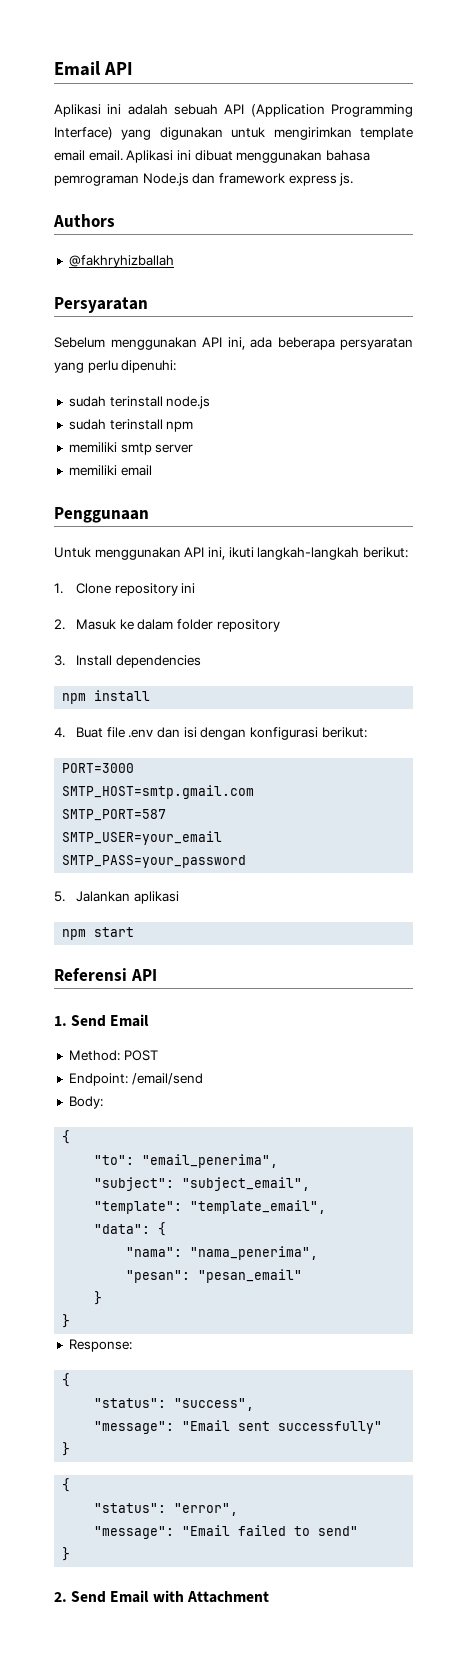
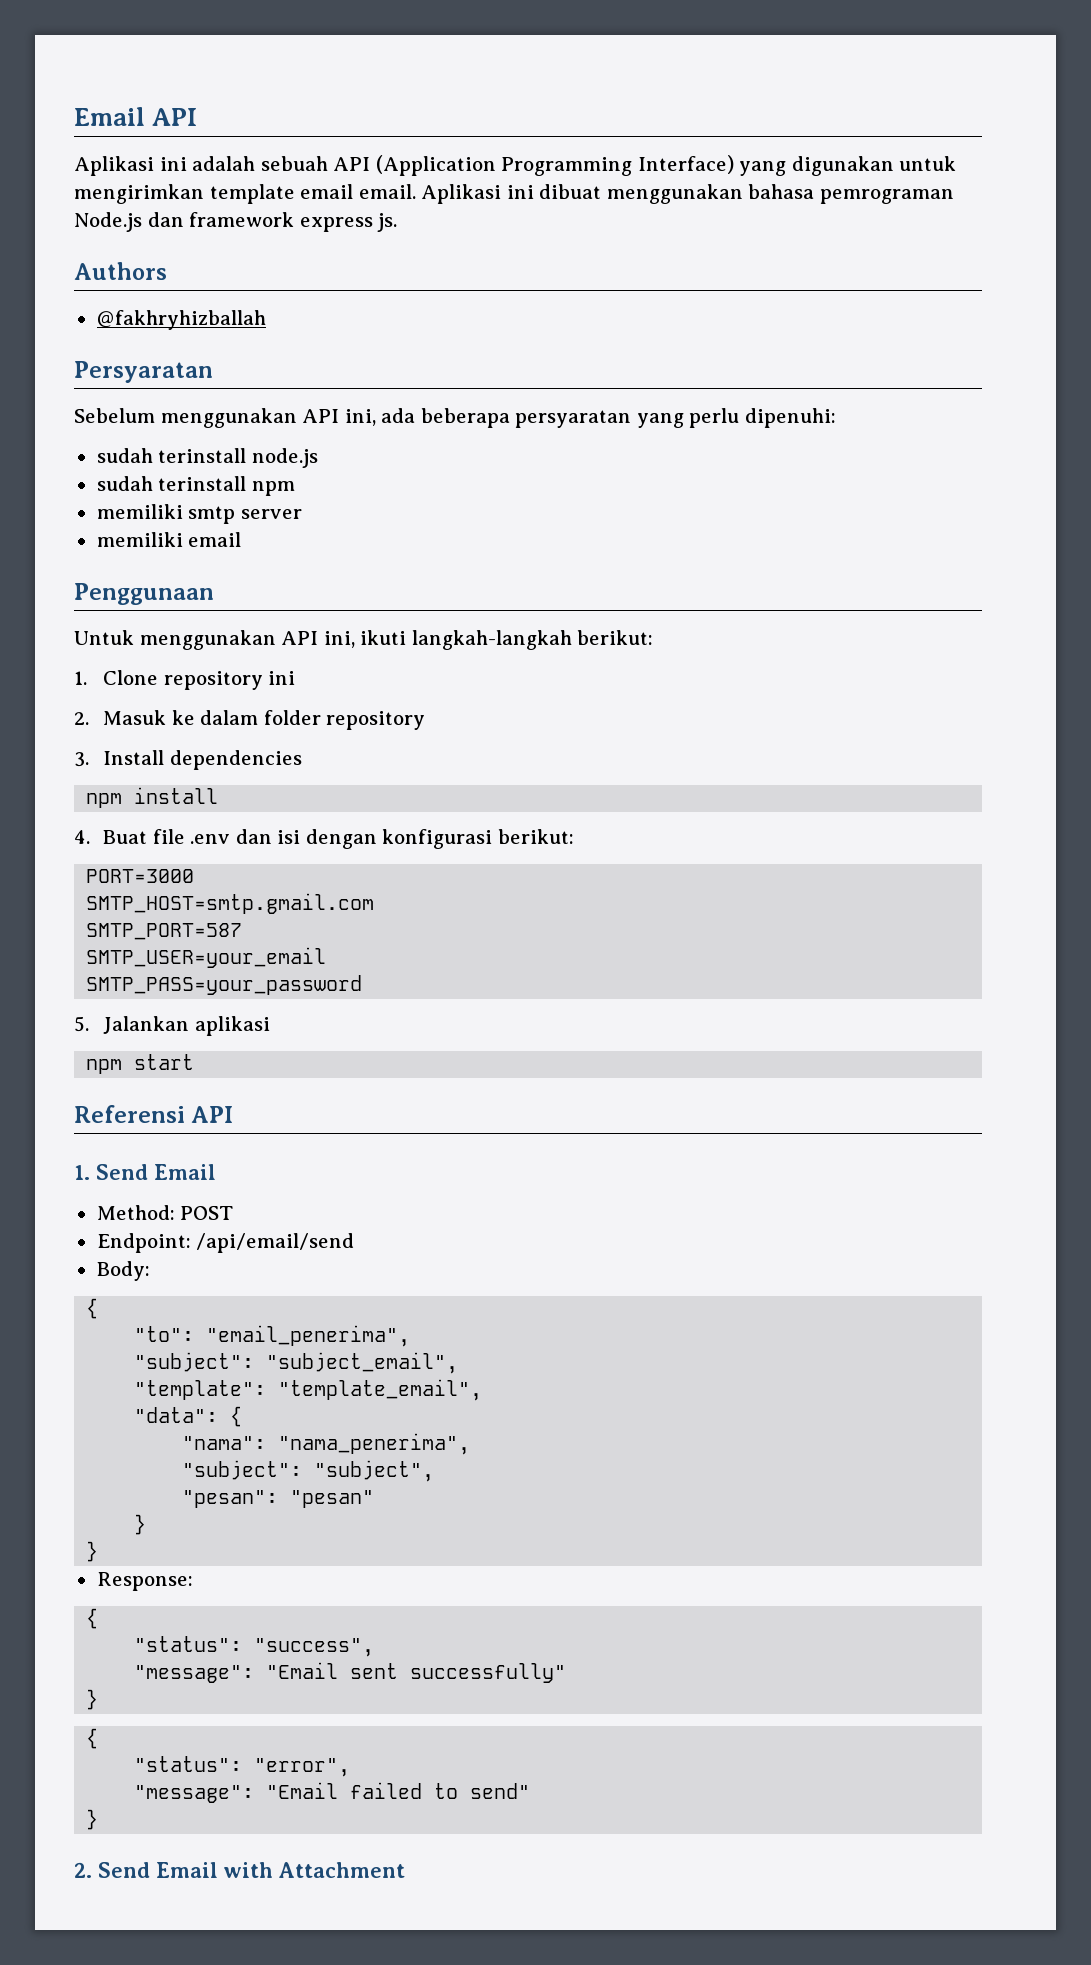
- Endpoint: /email/send
+ Endpoint: /api/email/send
+ "subject": "subject",
- "pesan": "pesan_email"
+ "pesan": "pesan"

